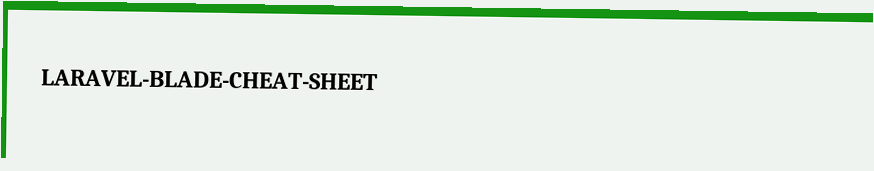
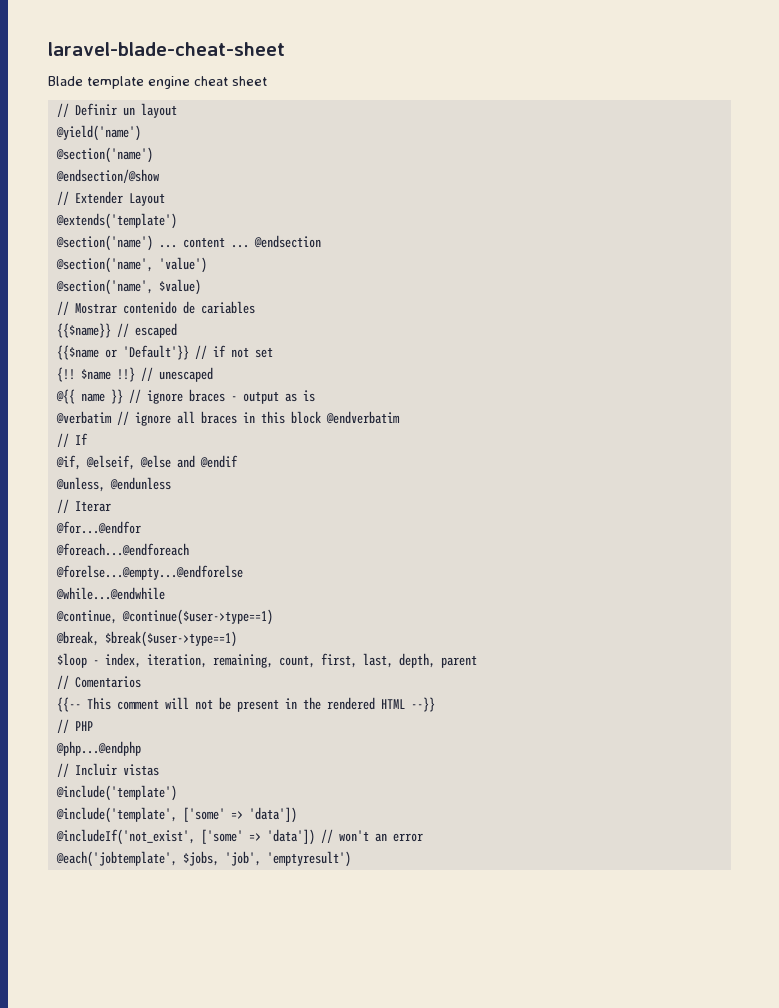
- LARAVEL-BLADE-CHEAT-SHEET
+ laravel-blade-cheat-sheet
+ Blade template engine cheat sheet
+ // Definir un layout
+ @yield('name')
+ @section('name')
+ @endsection/@show
+ // Extender Layout
+ @extends('template')
+ @section('name') ... content ... @endsection
+ @section('name', 'value')
+ @section('name', $value)
+ // Mostrar contenido de cariables
+ {{$name}} // escaped
+ {{$name or 'Default'}} // if not set
+ {!! $name !!} // unescaped
+ @{{ name }} // ignore braces - output as is
+ @verbatim // ignore all braces in this block @endverbatim
+ // If
+ @if, @elseif, @else and @endif
+ @unless, @endunless
+ // Iterar
+ @for...@endfor
+ @foreach...@endforeach
+ @forelse...@empty...@endforelse
+ @while...@endwhile
+ @continue, @continue($user->type==1)
+ @break, $break($user->type==1)
+ $loop - index, iteration, remaining, count, first, last, depth, parent
+ // Comentarios
+ {{-- This comment will not be present in the rendered HTML --}}
+ // PHP
+ @php...@endphp
+ // Incluir vistas
+ @include('template')
+ @include('template', ['some' => 'data'])
+ @includeIf('not_exist', ['some' => 'data']) // won't an error
+ @each('jobtemplate', $jobs, 'job', 'emptyresult')

